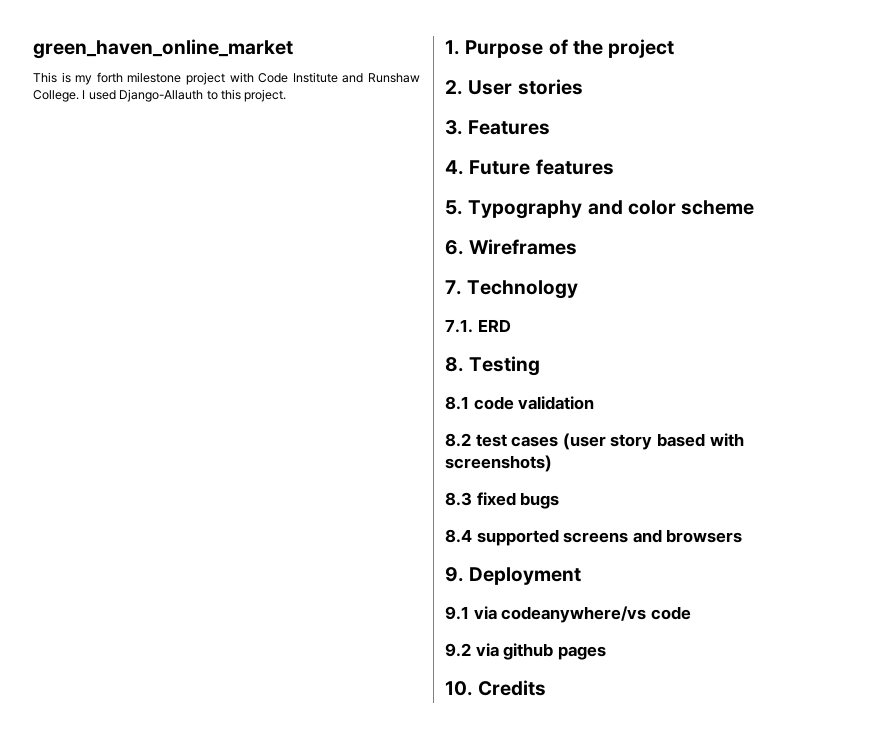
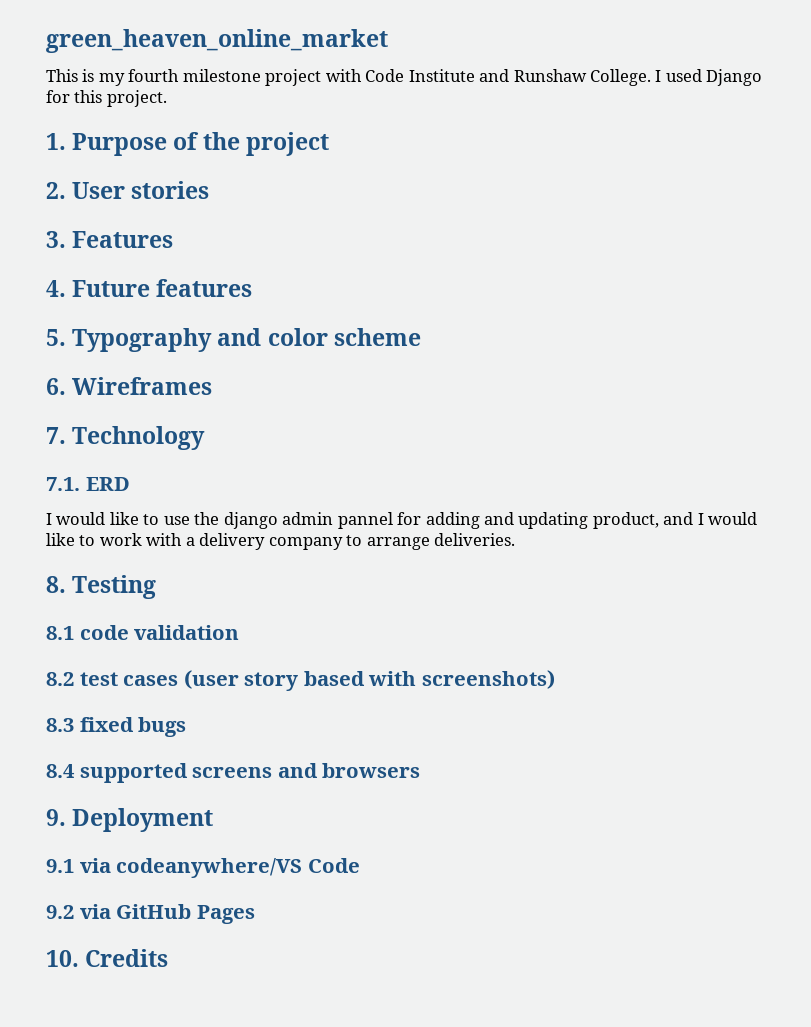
- green_haven_online_market
+ green_heaven_online_market
- This is my forth milestone project with Code Institute and Runshaw College.
+ This is my fourth milestone project with Code Institute and Runshaw College.
- I used Django-Allauth to this project.
+ I used Django for this project.
+ I would like to use the django admin pannel for adding and updating product, and I would like to work with a delivery company to arrange deliveries.
- 9.1 via codeanywhere/vs code
+ 9.1 via codeanywhere/VS Code
- 9.2 via github pages
+ 9.2 via GitHub Pages

